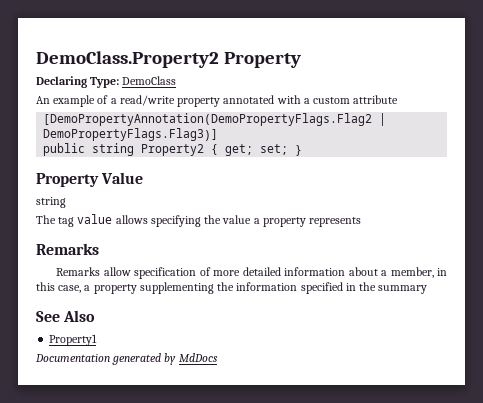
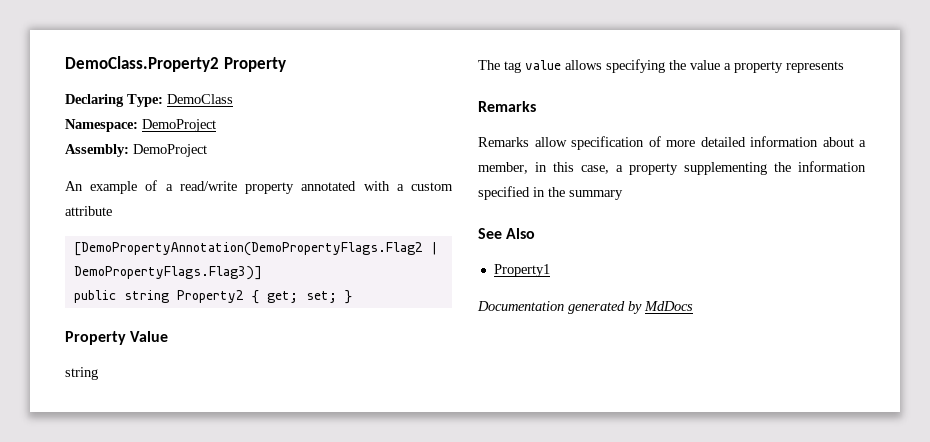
+ Namespace: DemoProject
+ Assembly: DemoProject

